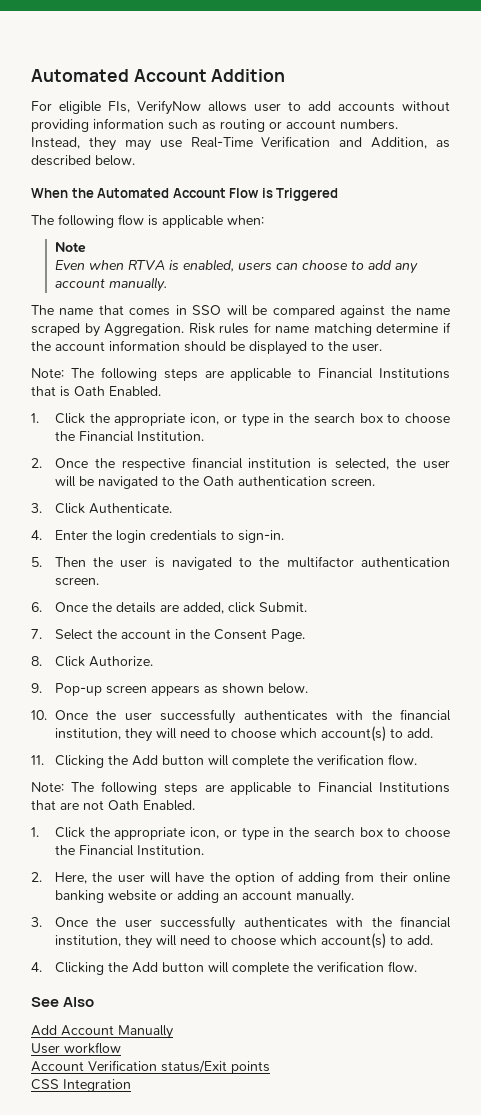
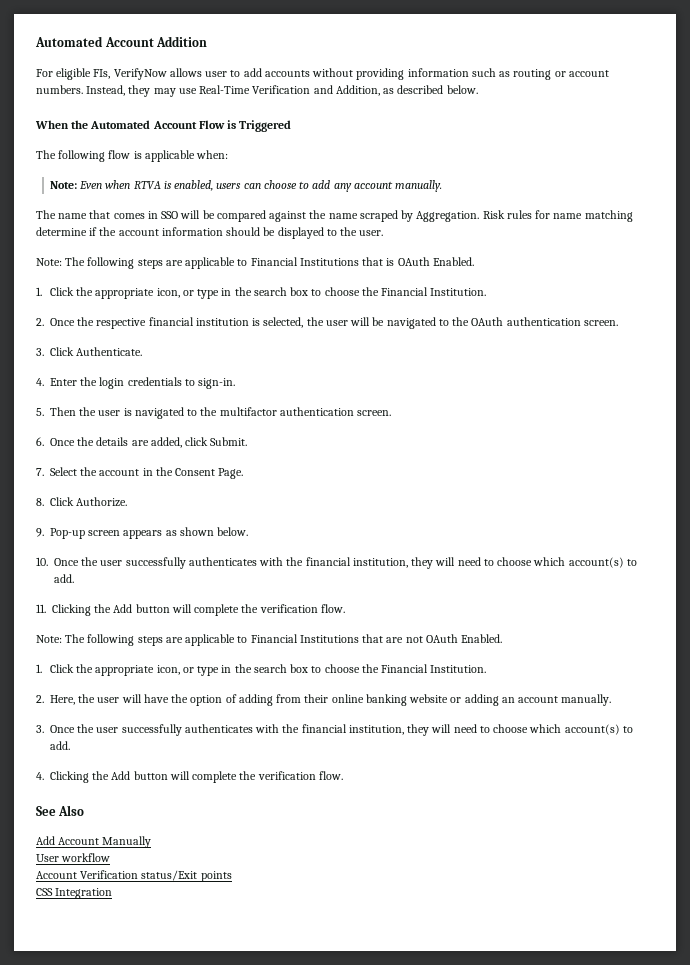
- Note
- Even when RTVA is enabled, users can choose to add any account manually.
+ Note: Even when RTVA is enabled, users can choose to add any account manually.
- Note: The following steps are applicable to Financial Institutions that is Oath Enabled.
+ Note: The following steps are applicable to Financial Institutions that is OAuth Enabled.
- 2. Once the respective financial institution is selected, the user will be navigated to the Oath authentication screen.
+ 2. Once the respective financial institution is selected, the user will be navigated to the OAuth authentication screen.
- Note: The following steps are applicable to Financial Institutions that are not Oath Enabled.
+ Note: The following steps are applicable to Financial Institutions that are not OAuth Enabled.

